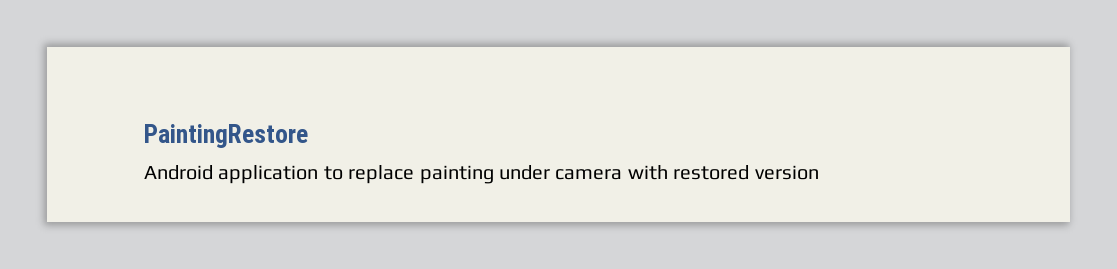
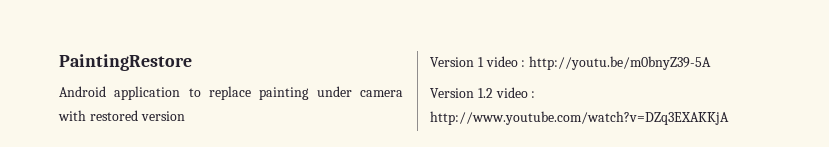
+ Version 1 video : http://youtu.be/m0bnyZ39-5A
+ Version 1.2 video : http://www.youtube.com/watch?v=DZq3EXAKKjA

